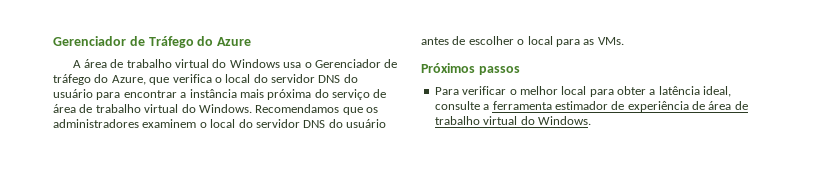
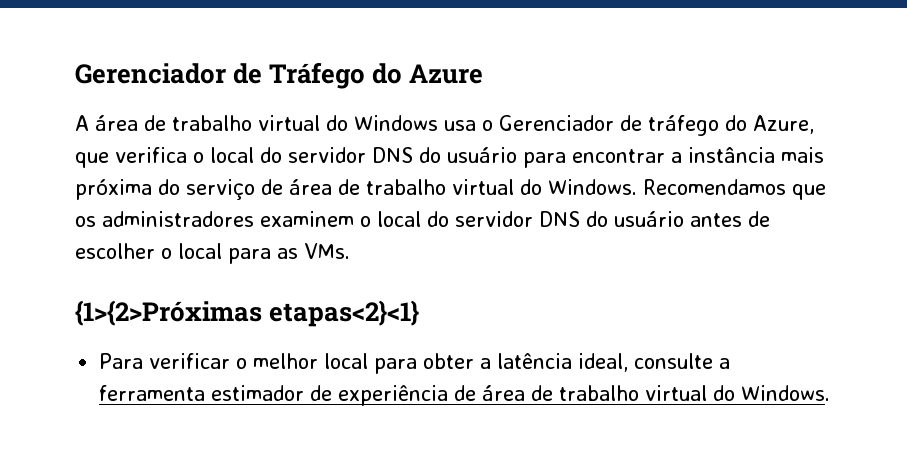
- Próximos passos
+ {1>{2>Próximas etapas<2}<1}

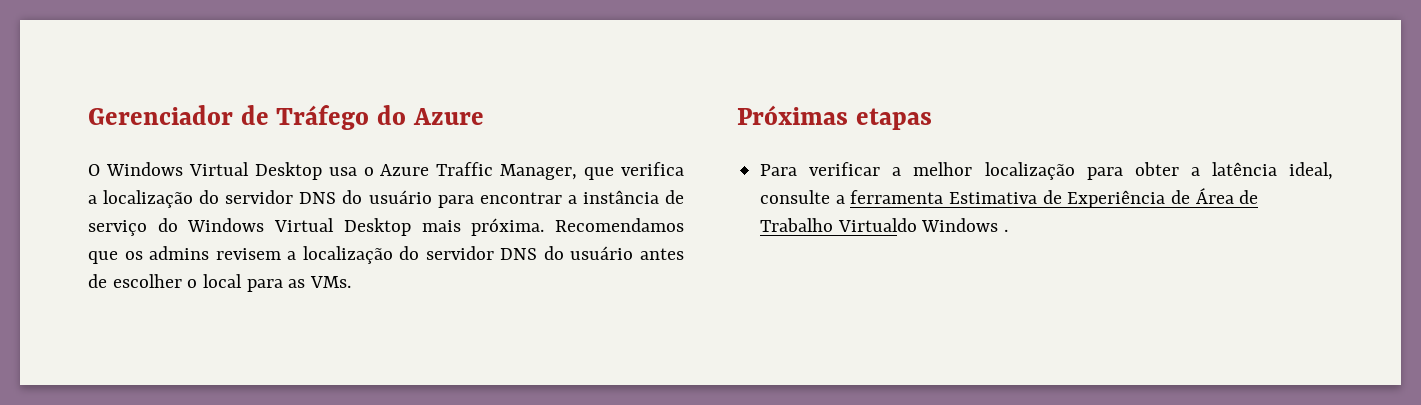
- A área de trabalho virtual do Windows usa o Gerenciador de tráfego do Azure, que verifica o local do servidor DNS do usuário para encontrar a instância mais próxima do serviço de área de trabalho virtual do Windows. Recomendamos que os administradores examinem o local do servidor DNS do usuário antes de escolher o local para as VMs.
+ O Windows Virtual Desktop usa o Azure Traffic Manager, que verifica a localização do servidor DNS do usuário para encontrar a instância de serviço do Windows Virtual Desktop mais próxima. Recomendamos que os admins revisem a localização do servidor DNS do usuário antes de escolher o local para as VMs.
- {1>{2>Próximas etapas<2}<1}
+ Próximas etapas
- Para verificar o melhor local para obter a latência ideal, consulte a ferramenta estimador de experiência de área de trabalho virtual do Windows.
+ Para verificar a melhor localização para obter a latência ideal, consulte a ferramenta Estimativa de Experiência de Área de Trabalho Virtualdo Windows .

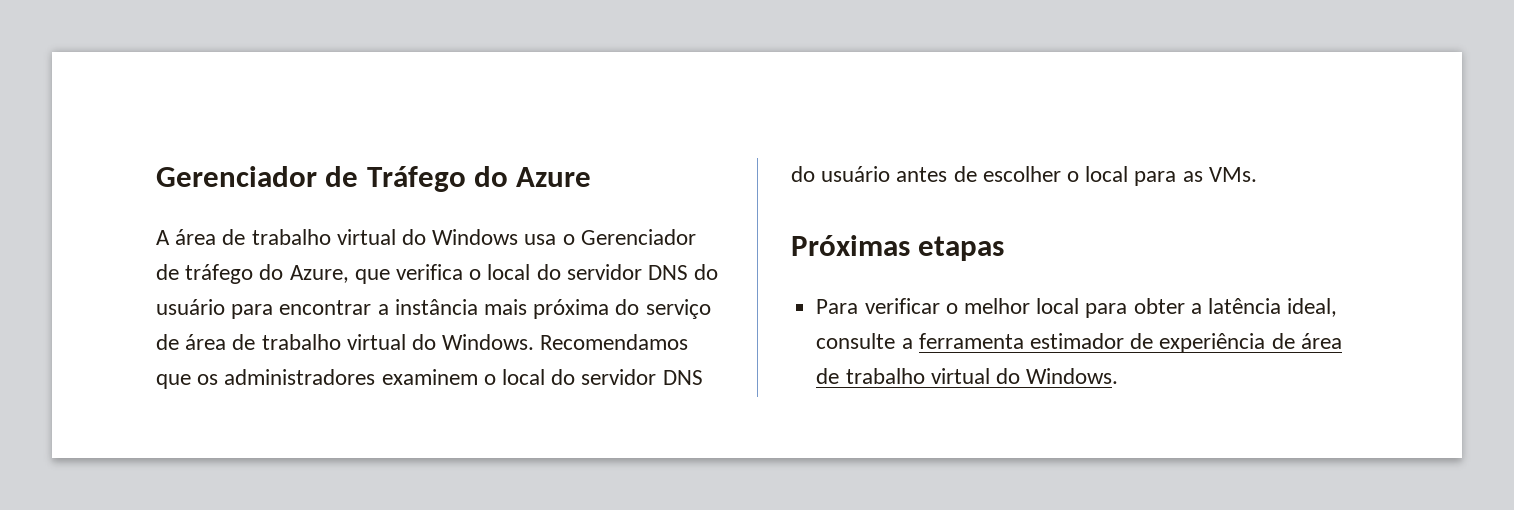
- O Windows Virtual Desktop usa o Azure Traffic Manager, que verifica a localização do servidor DNS do usuário para encontrar a instância de serviço do Windows Virtual Desktop mais próxima. Recomendamos que os admins revisem a localização do servidor DNS do usuário antes de escolher o local para as VMs.
+ A área de trabalho virtual do Windows usa o Gerenciador de tráfego do Azure, que verifica o local do servidor DNS do usuário para encontrar a instância mais próxima do serviço de área de trabalho virtual do Windows. Recomendamos que os administradores examinem o local do servidor DNS do usuário antes de escolher o local para as VMs.
- Para verificar a melhor localização para obter a latência ideal, consulte a ferramenta Estimativa de Experiência de Área de Trabalho Virtualdo Windows .
+ Para verificar o melhor local para obter a latência ideal, consulte a ferramenta estimador de experiência de área de trabalho virtual do Windows.

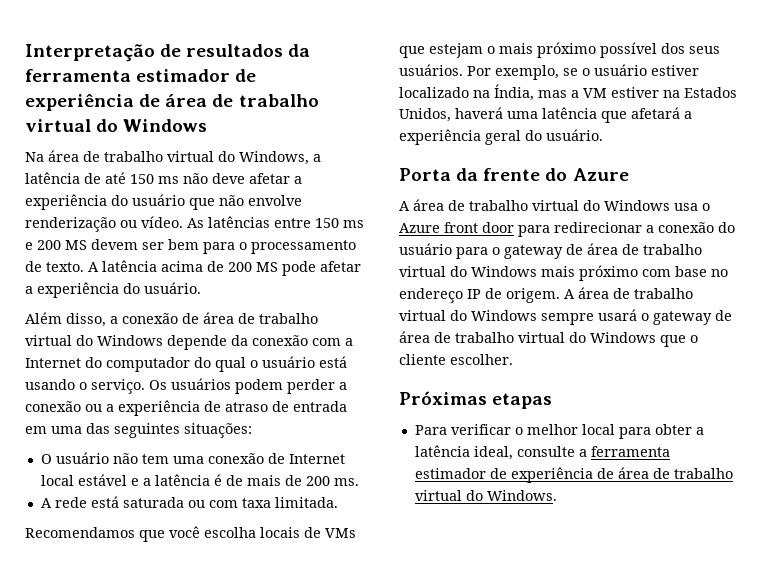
- Gerenciador de Tráfego do Azure
+ Interpretação de resultados da ferramenta estimador de experiência de área de trabalho virtual do Windows
+ Na área de trabalho virtual do Windows, a latência de até 150 ms não deve afetar a experiência do usuário que não envolve renderização ou vídeo. As latências entre 150 ms e 200 MS devem ser bem para o processamento de texto. A latência acima de 200 MS pode afetar a experiência do usuário.
+ Além disso, a conexão de área de trabalho virtual do Windows depende da conexão com a Internet do computador do qual o usuário está usando o serviço. Os usuários podem perder a conexão ou a experiência de atraso de entrada em uma das seguintes situações:
+ O usuário não tem uma conexão de Internet local estável e a latência é de mais de 200 ms.
+ A rede está saturada ou com taxa limitada.
+ Recomendamos que você escolha locais de VMs que estejam o mais próximo possível dos seus usuários. Por exemplo, se o usuário estiver localizado na Índia, mas a VM estiver na Estados Unidos, haverá uma latência que afetará a experiência geral do usuário.
+ Porta da frente do Azure
- A área de trabalho virtual do Windows usa o Gerenciador de tráfego do Azure, que verifica o local do servidor DNS do usuário para encontrar a instância mais próxima do serviço de área de trabalho virtual do Windows. Recomendamos que os administradores examinem o local do servidor DNS do usuário antes de escolher o local para as VMs.
+ A área de trabalho virtual do Windows usa o Azure front door para redirecionar a conexão do usuário para o gateway de área de trabalho virtual do Windows mais próximo com base no endereço IP de origem. A área de trabalho virtual do Windows sempre usará o gateway de área de trabalho virtual do Windows que o cliente escolher.

